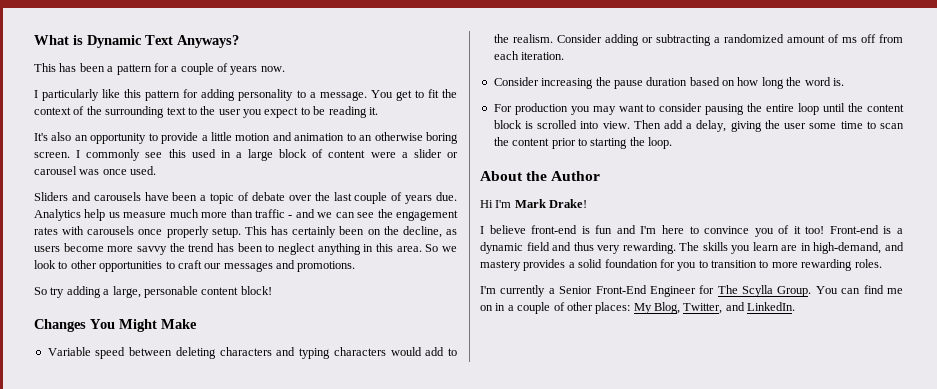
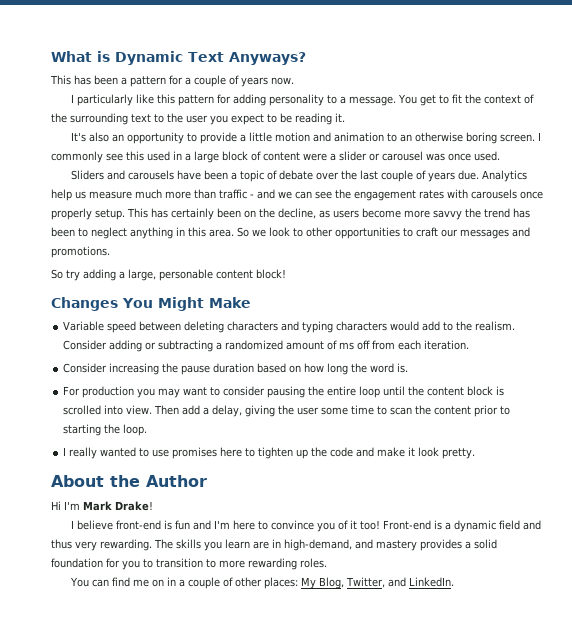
+ I really wanted to use promises here to tighten up the code and make it look pretty.
- I'm currently a Senior Front-End Engineer for The Scylla Group.

